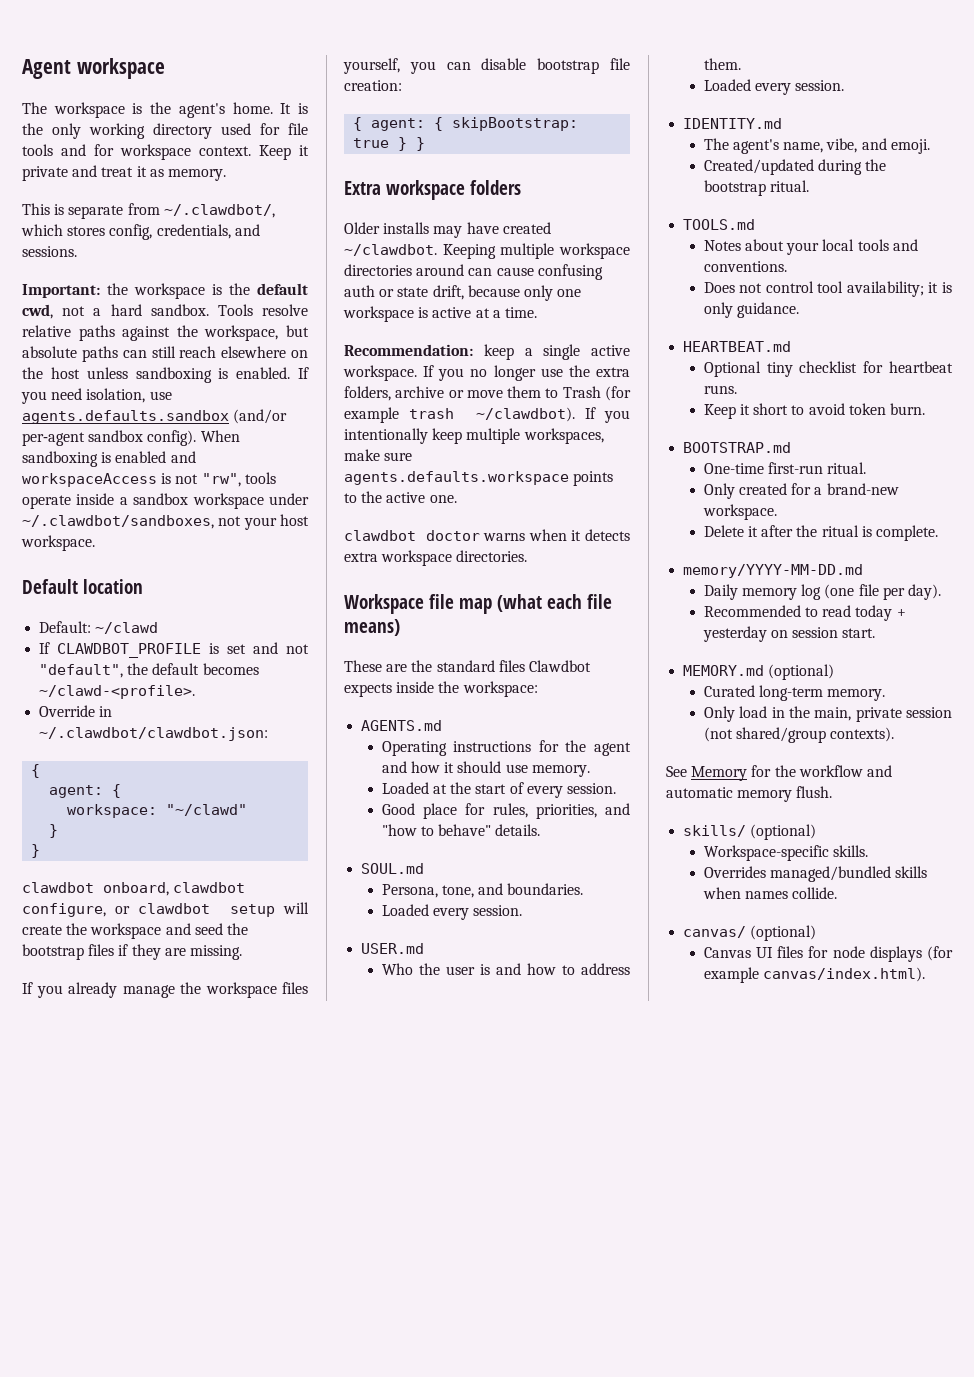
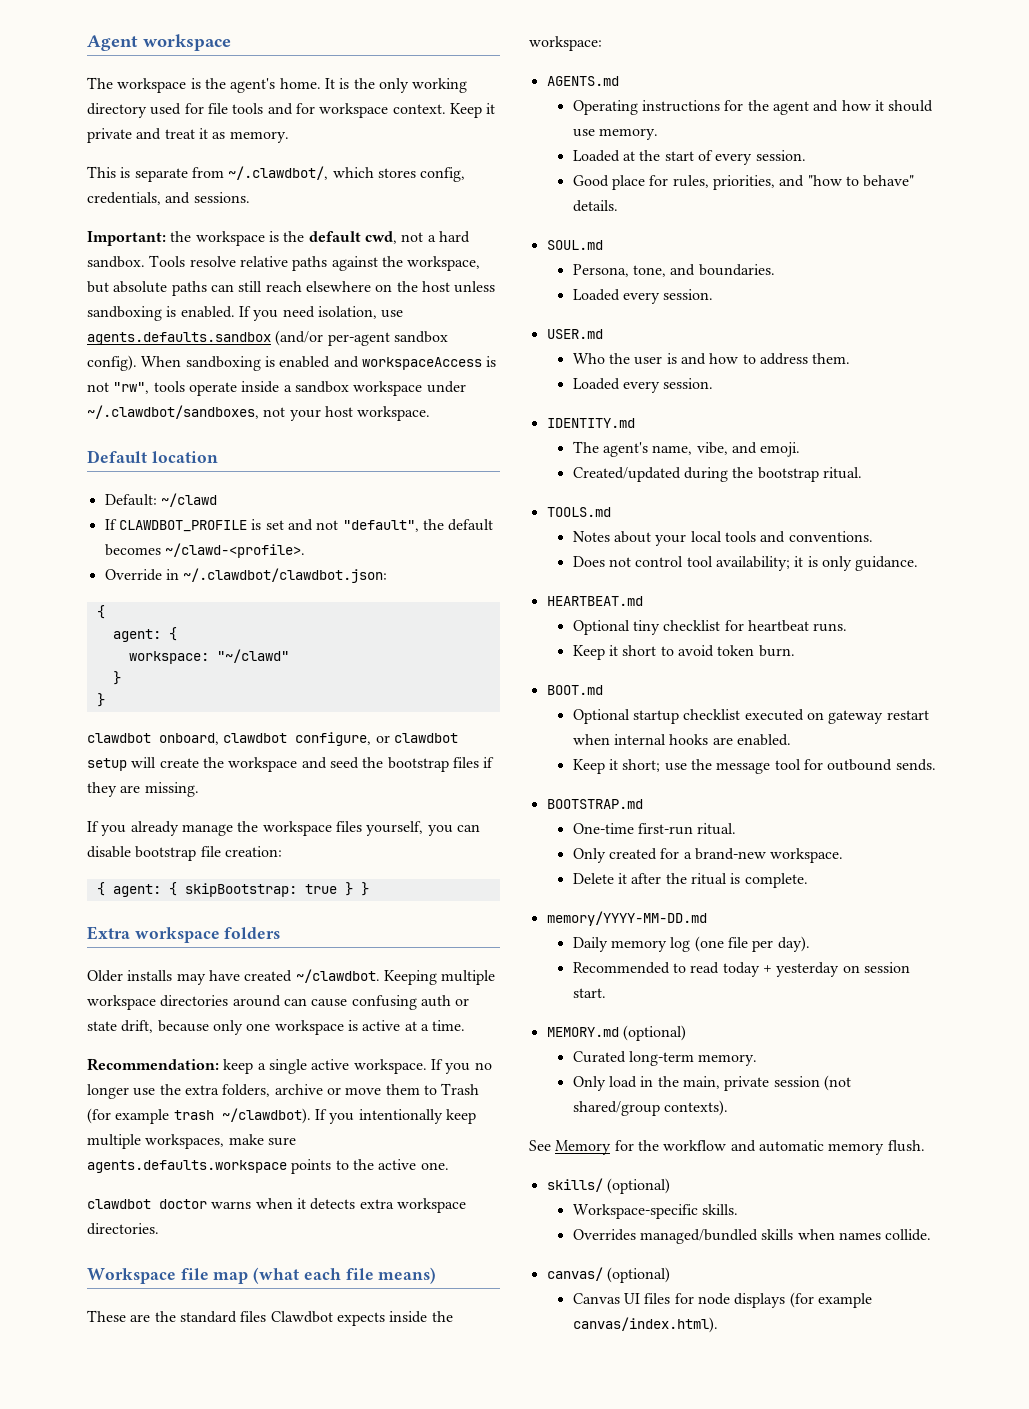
+ BOOT.md
+ Optional startup checklist executed on gateway restart when internal hooks are enabled.
+ Keep it short; use the message tool for outbound sends.

